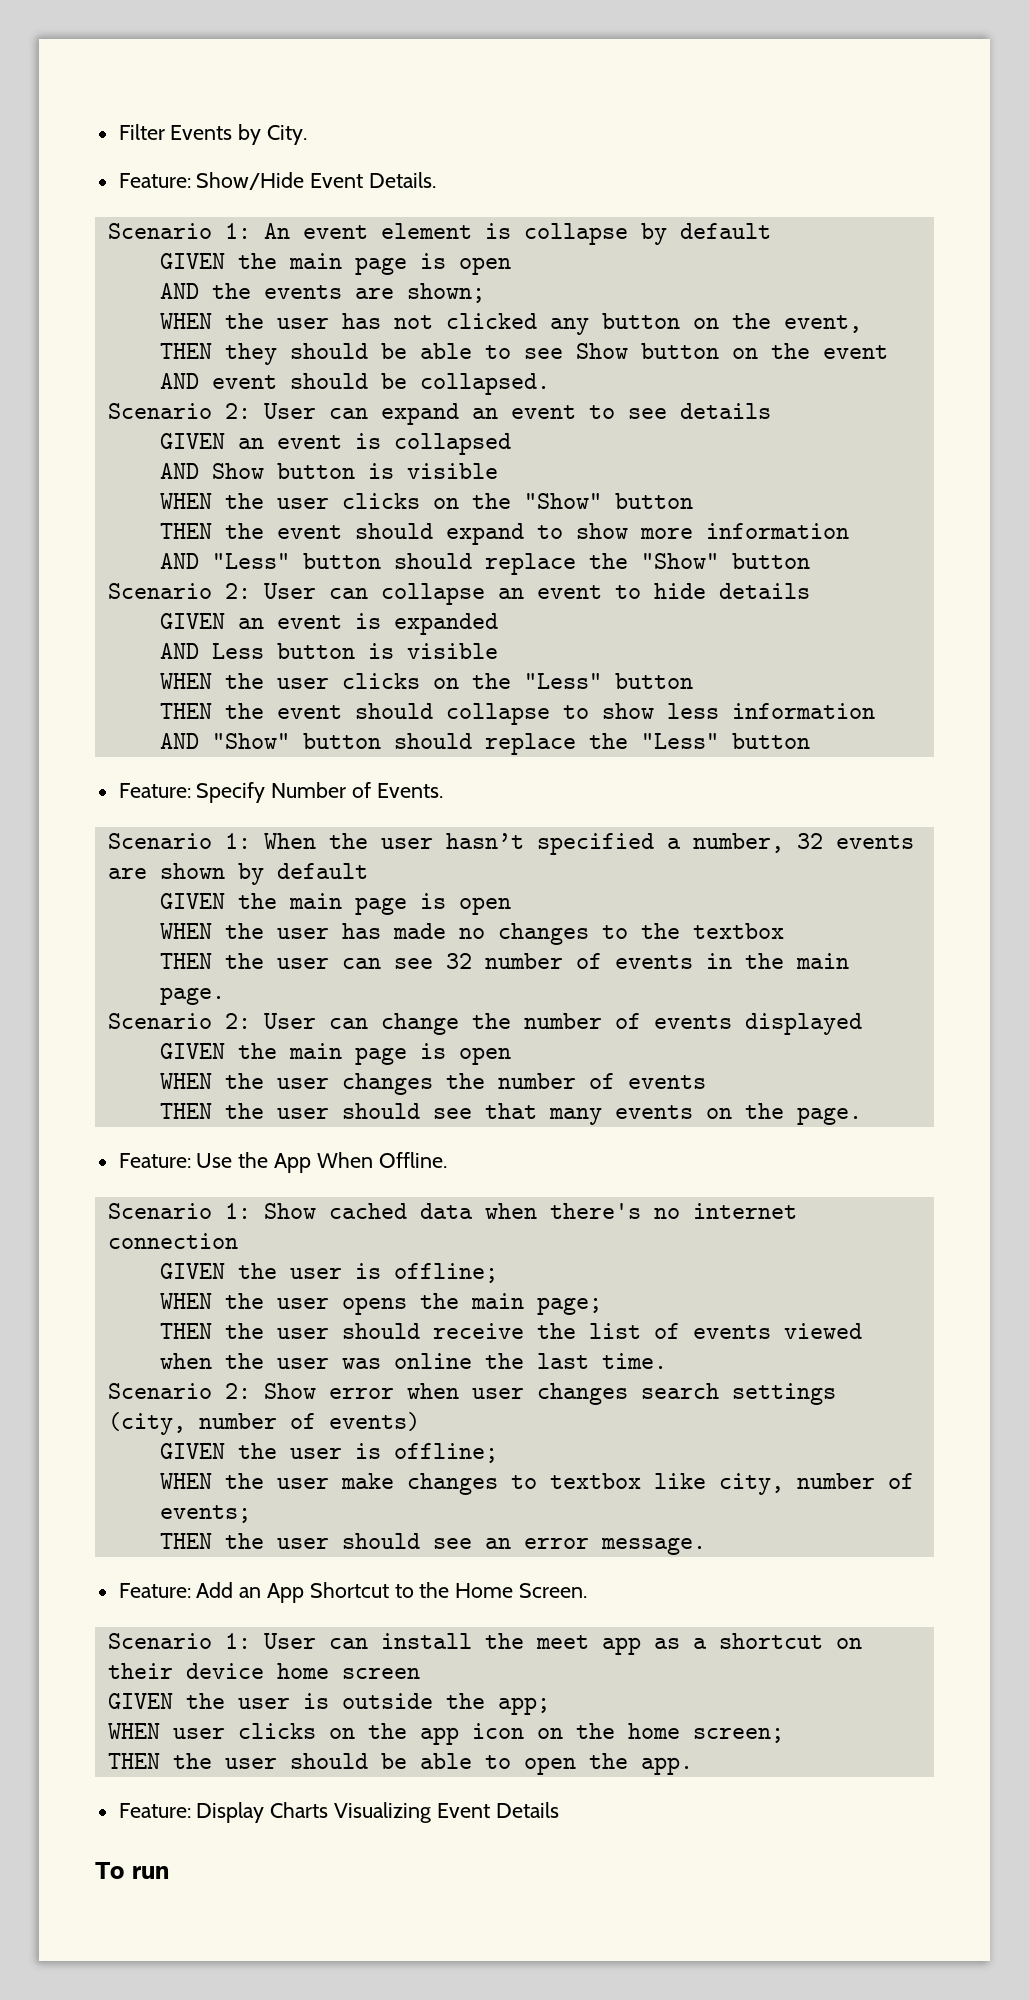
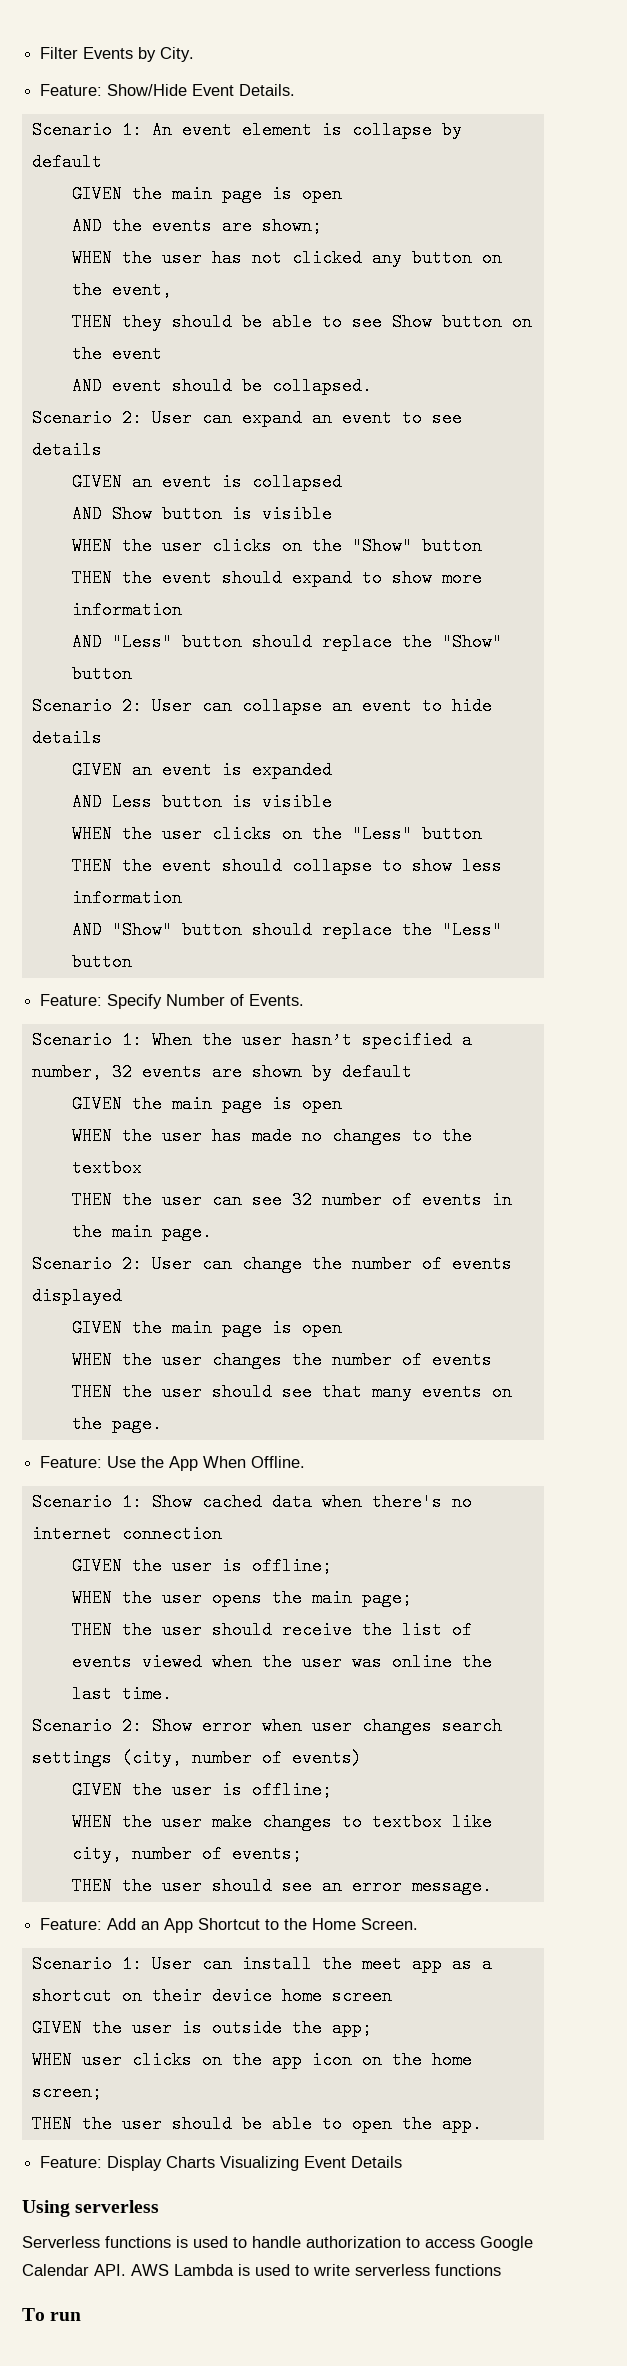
+ Using serverless
+ Serverless functions is used to handle authorization to access Google Calendar API. AWS Lambda is used to write serverless functions

